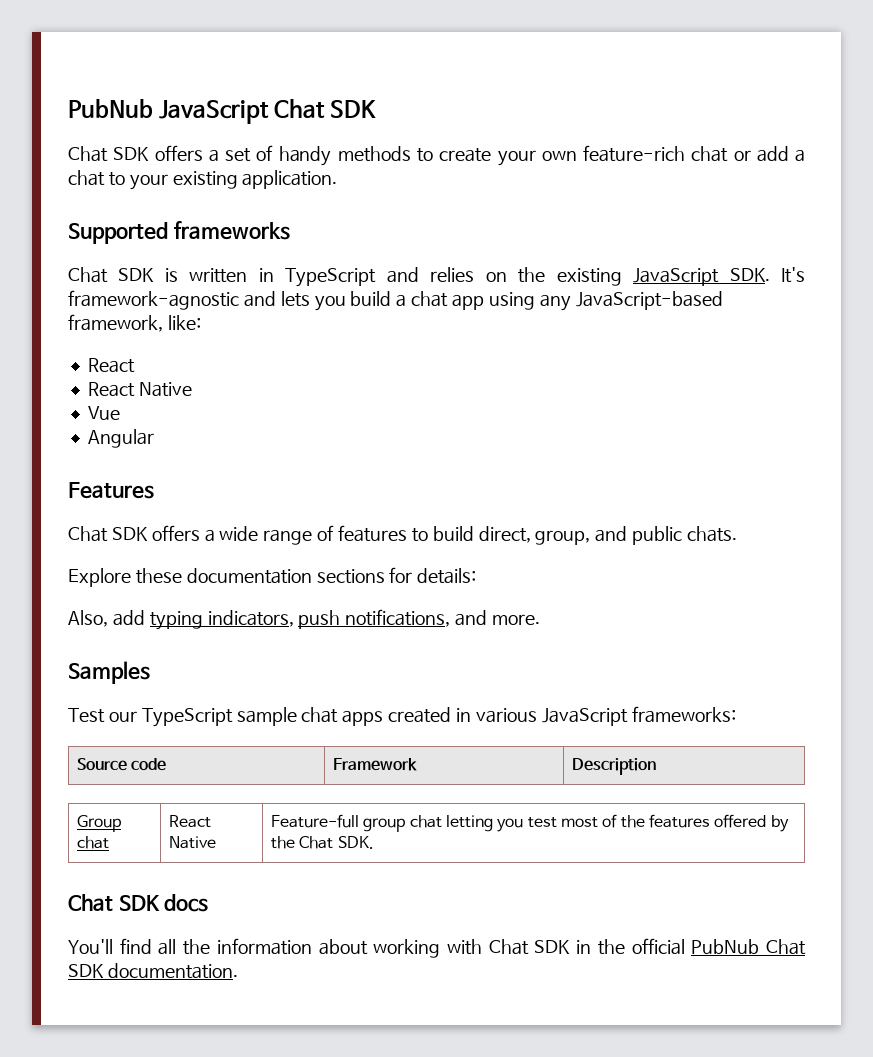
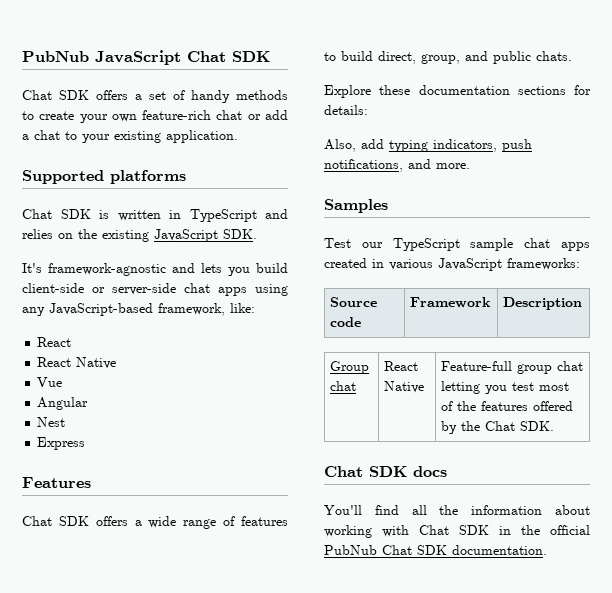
- Supported frameworks
+ Supported platforms
- Chat SDK is written in TypeScript and relies on the existing JavaScript SDK. It's framework-agnostic and lets you build a chat app using any JavaScript-based framework, like:
+ Chat SDK is written in TypeScript and relies on the existing JavaScript SDK.
+ It's framework-agnostic and lets you build client-side or server-side chat apps using any JavaScript-based framework, like:
+ Nest
+ Express

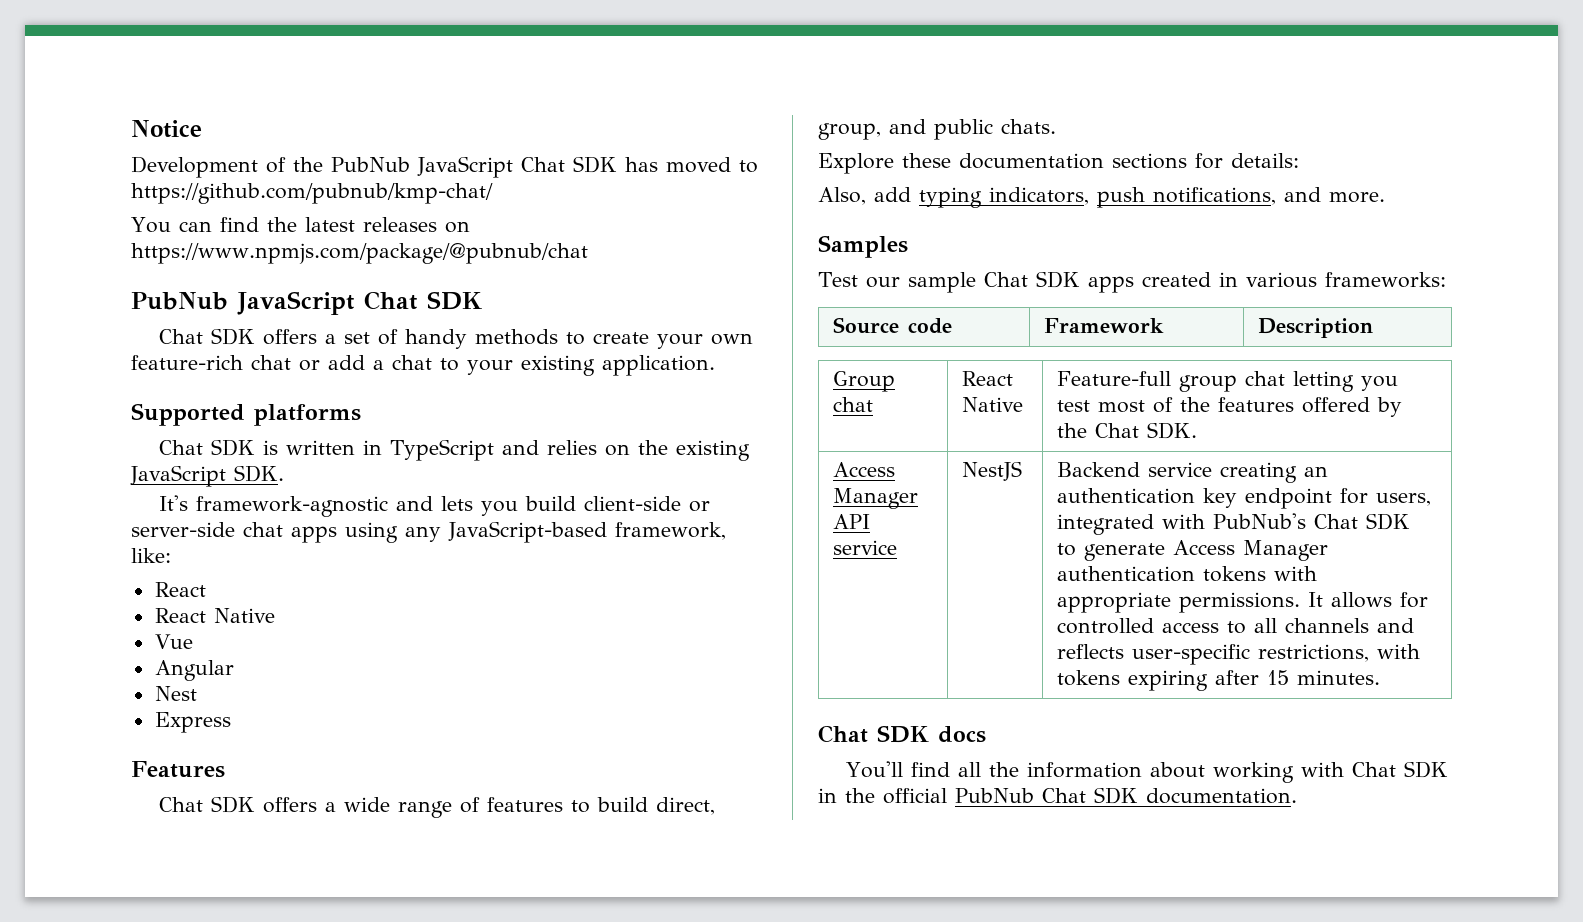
+ Notice
+ Development of the PubNub JavaScript Chat SDK has moved to https://github.com/pubnub/kmp-chat/
+ You can find the latest releases on https://www.npmjs.com/package/@pubnub/chat
- Test our TypeScript sample chat apps created in various JavaScript frameworks:
+ Test our sample Chat SDK apps created in various frameworks:
+ Access Manager API service | NestJS | Backend service creating an authentication key endpoint for users, integrated with PubNub's Chat SDK to generate Access Manager authentication tokens with appropriate permissions. It allows for controlled access to all channels and reflects user-specific restrictions, with tokens expiring after 15 minutes.

